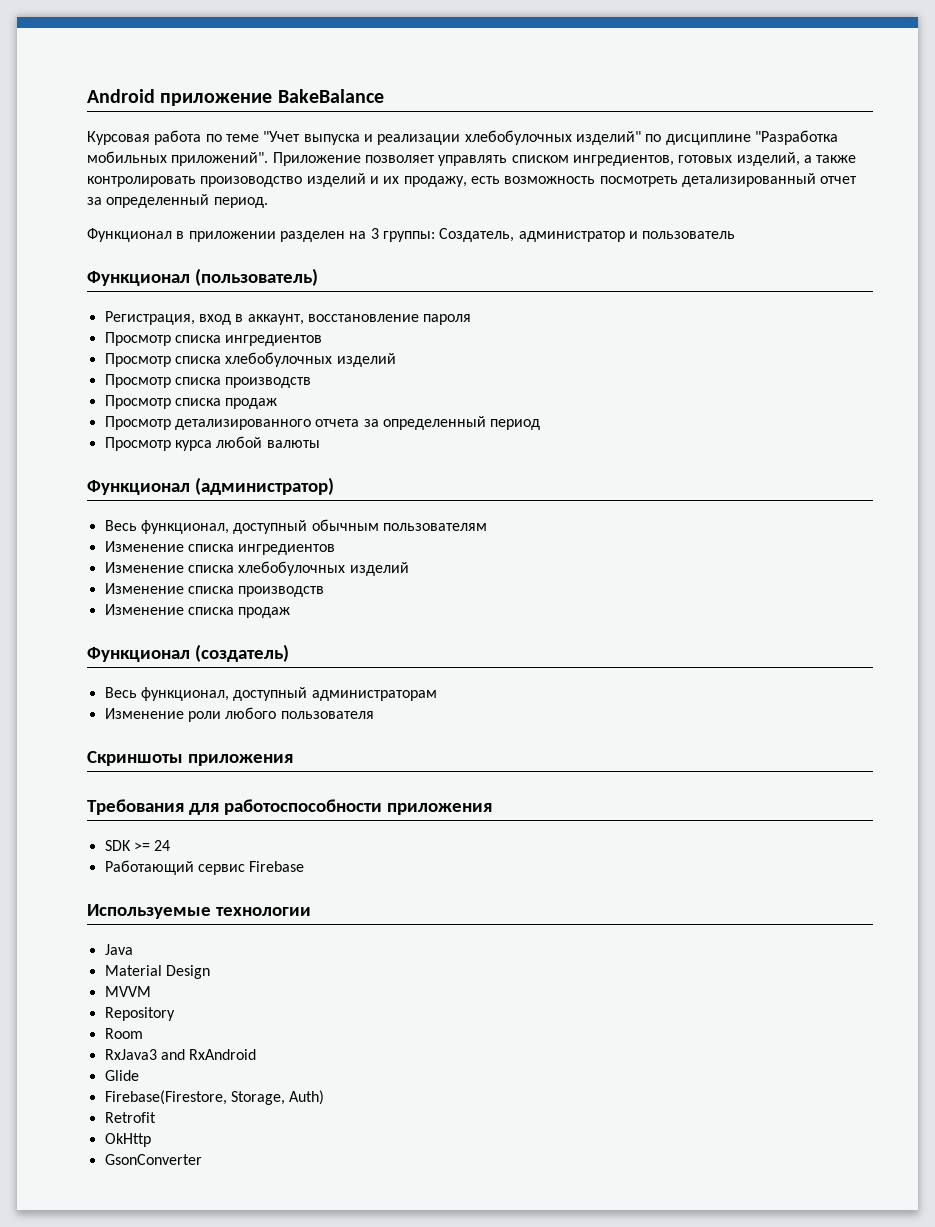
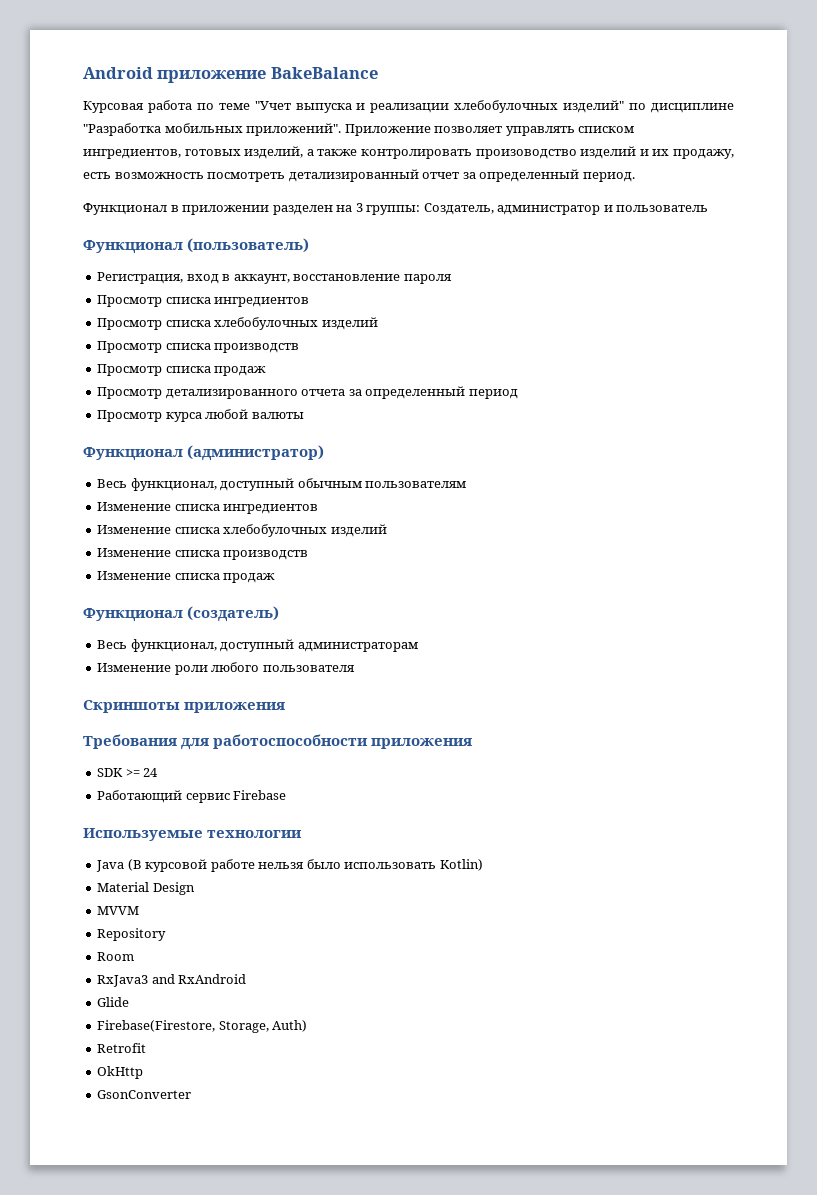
- Java
+ Java (В курсовой работе нельзя было использовать Kotlin)

